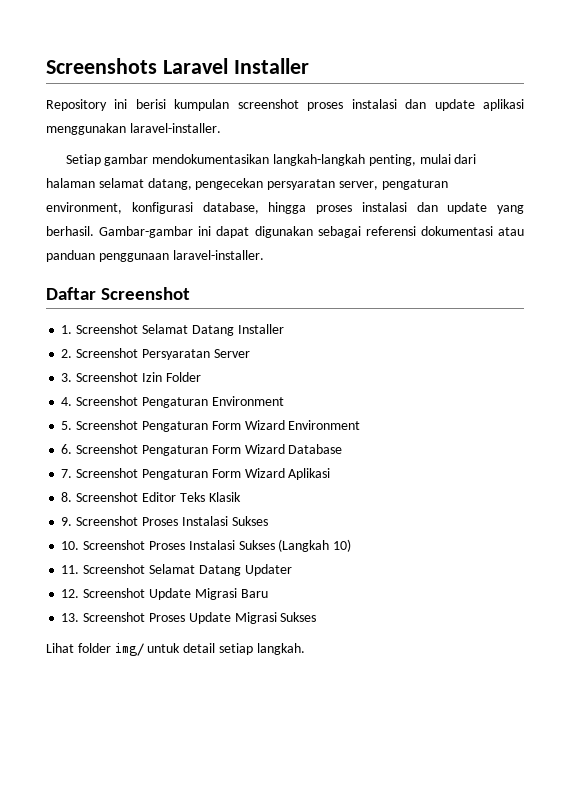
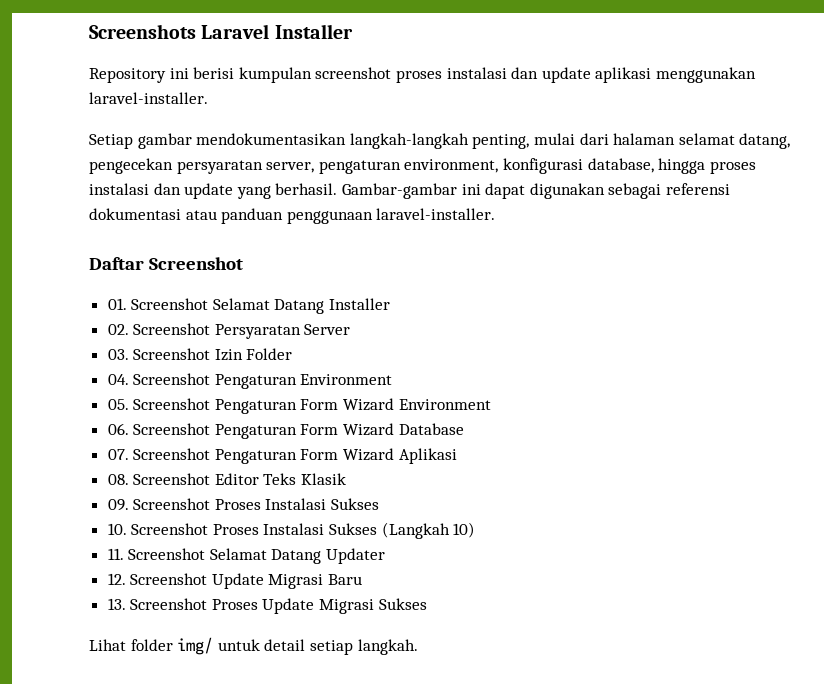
- 1. Screenshot Selamat Datang Installer
+ 01. Screenshot Selamat Datang Installer
- 2. Screenshot Persyaratan Server
+ 02. Screenshot Persyaratan Server
- 3. Screenshot Izin Folder
+ 03. Screenshot Izin Folder
- 4. Screenshot Pengaturan Environment
+ 04. Screenshot Pengaturan Environment
- 5. Screenshot Pengaturan Form Wizard Environment
+ 05. Screenshot Pengaturan Form Wizard Environment
- 6. Screenshot Pengaturan Form Wizard Database
+ 06. Screenshot Pengaturan Form Wizard Database
- 7. Screenshot Pengaturan Form Wizard Aplikasi
+ 07. Screenshot Pengaturan Form Wizard Aplikasi
- 8. Screenshot Editor Teks Klasik
+ 08. Screenshot Editor Teks Klasik
- 9. Screenshot Proses Instalasi Sukses
+ 09. Screenshot Proses Instalasi Sukses

